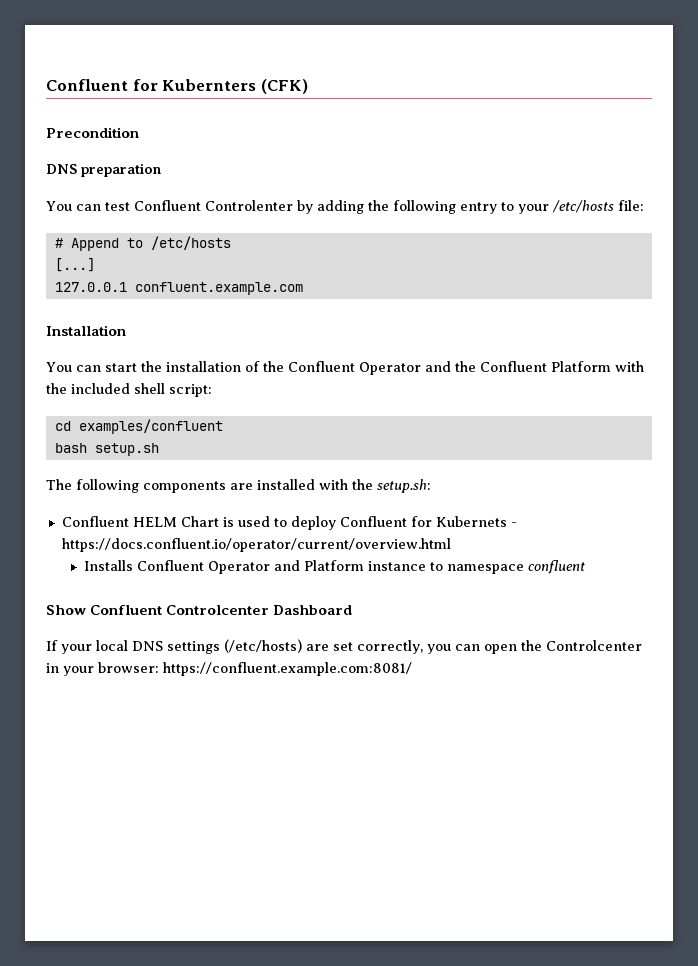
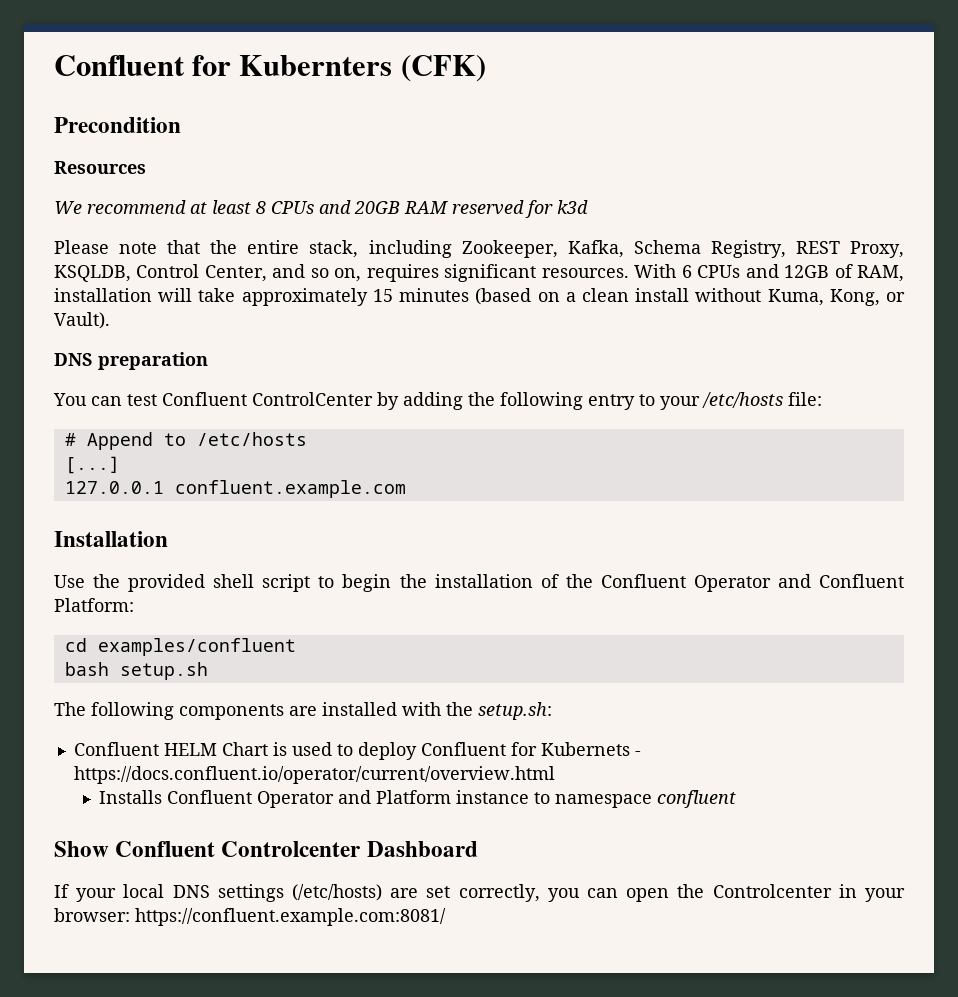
+ Resources
+ We recommend at least 8 CPUs and 20GB RAM reserved for k3d
+ Please note that the entire stack, including Zookeeper, Kafka, Schema Registry, REST Proxy, KSQLDB, Control Center, and so on, requires significant resources. With 6 CPUs and 12GB of RAM, installation will take approximately 15 minutes (based on a clean install without Kuma, Kong, or Vault).
- You can test Confluent Controlenter by adding the following entry to your /etc/hosts file:
+ You can test Confluent ControlCenter by adding the following entry to your /etc/hosts file:
- You can start the installation of the Confluent Operator and the Confluent Platform with the included shell script:
+ Use the provided shell script to begin the installation of the Confluent Operator and Confluent Platform:

